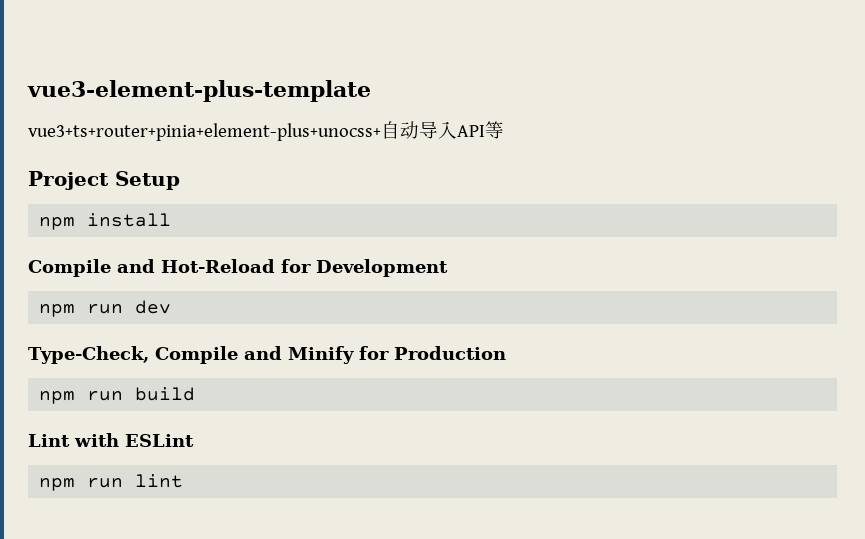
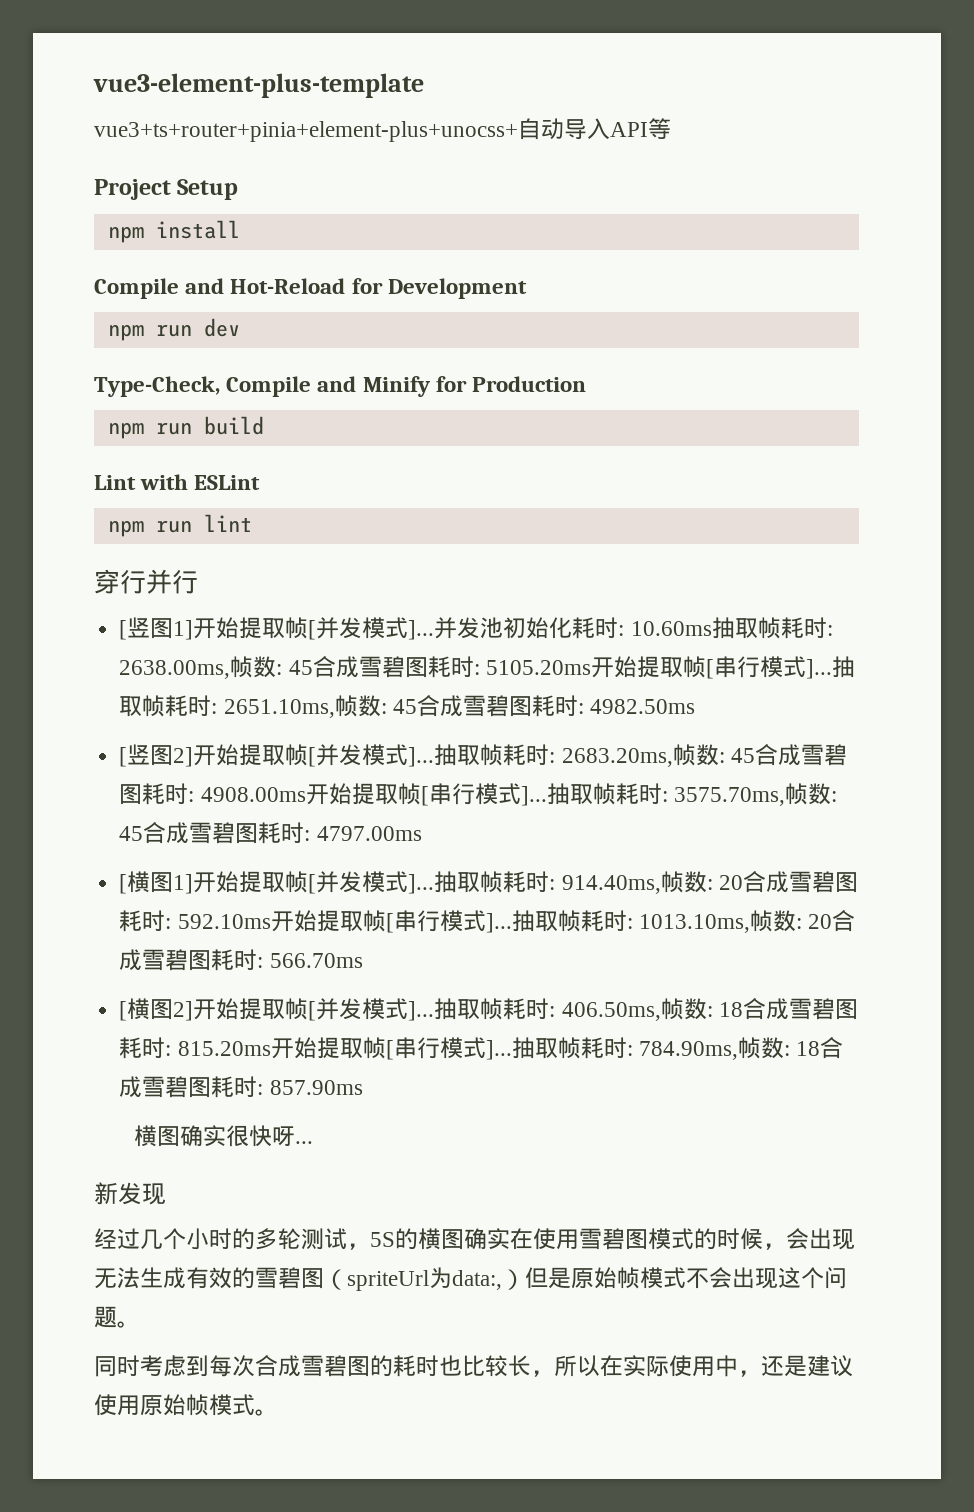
+ 穿行并行
+ [竖图1]开始提取帧[并发模式]...并发池初始化耗时: 10.60ms抽取帧耗时: 2638.00ms,帧数: 45合成雪碧图耗时: 5105.20ms开始提取帧[串行模式]...抽取帧耗时: 2651.10ms,帧数: 45合成雪碧图耗时: 4982.50ms
+ [竖图2]开始提取帧[并发模式]...抽取帧耗时: 2683.20ms,帧数: 45合成雪碧图耗时: 4908.00ms开始提取帧[串行模式]...抽取帧耗时: 3575.70ms,帧数: 45合成雪碧图耗时: 4797.00ms
+ [横图1]开始提取帧[并发模式]...抽取帧耗时: 914.40ms,帧数: 20合成雪碧图耗时: 592.10ms开始提取帧[串行模式]...抽取帧耗时: 1013.10ms,帧数: 20合成雪碧图耗时: 566.70ms
+ [横图2]开始提取帧[并发模式]...抽取帧耗时: 406.50ms,帧数: 18合成雪碧图耗时: 815.20ms开始提取帧[串行模式]...抽取帧耗时: 784.90ms,帧数: 18合成雪碧图耗时: 857.90ms
+ 横图确实很快呀...
+ 新发现
+ 经过几个小时的多轮测试，5S的横图确实在使用雪碧图模式的时候，会出现无法生成有效的雪碧图（spriteUrl为data:,）但是原始帧模式不会出现这个问题。
+ 同时考虑到每次合成雪碧图的耗时也比较长，所以在实际使用中，还是建议使用原始帧模式。

